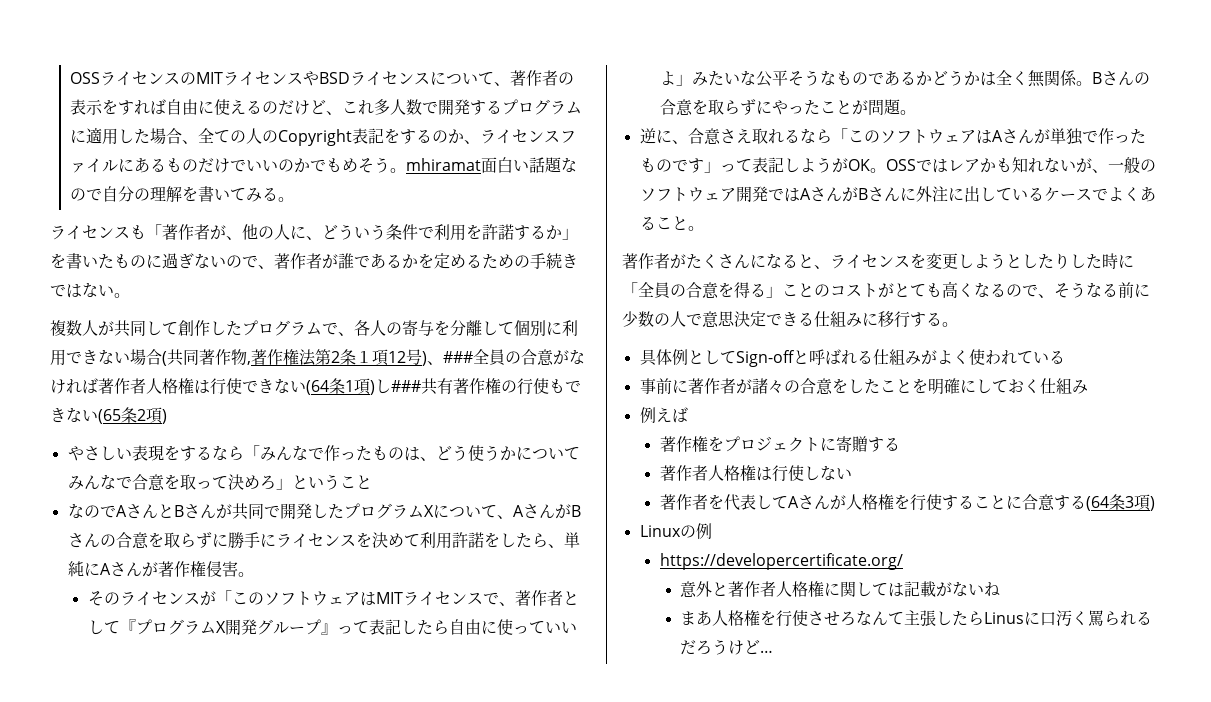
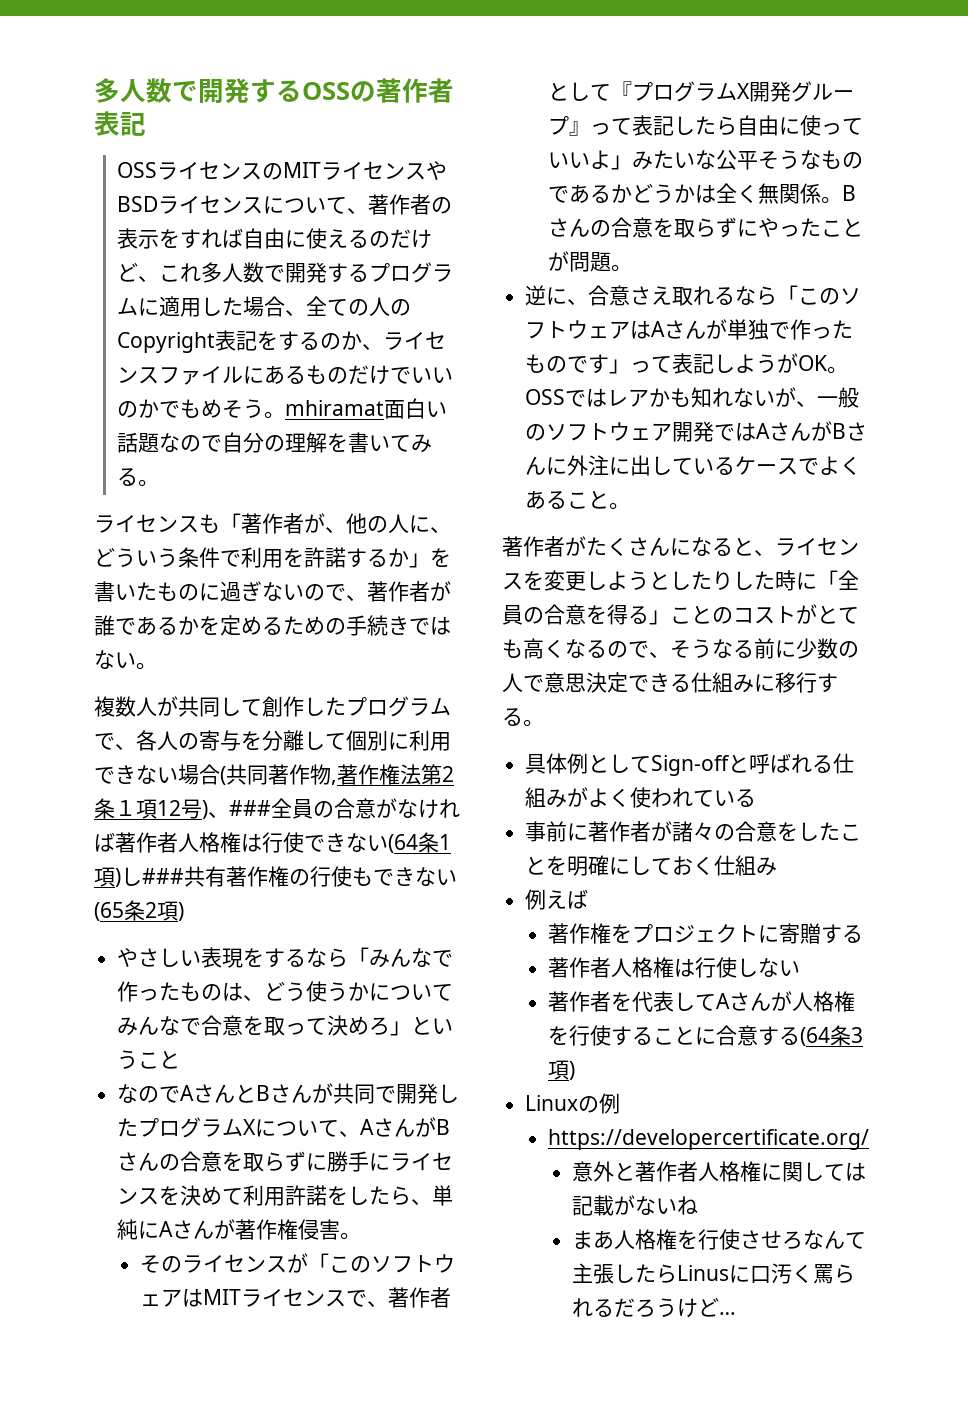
+ 多人数で開発するOSSの著作者表記

